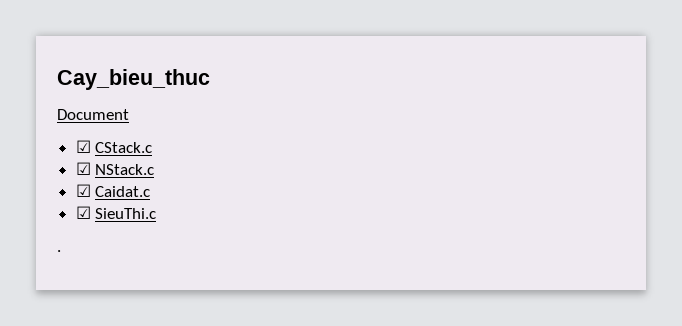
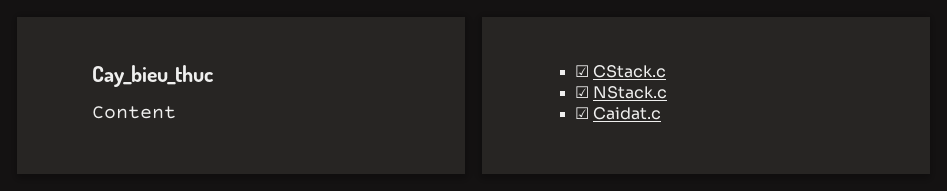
- Document
+ Content
- ☑ SieuThi.c
- .

